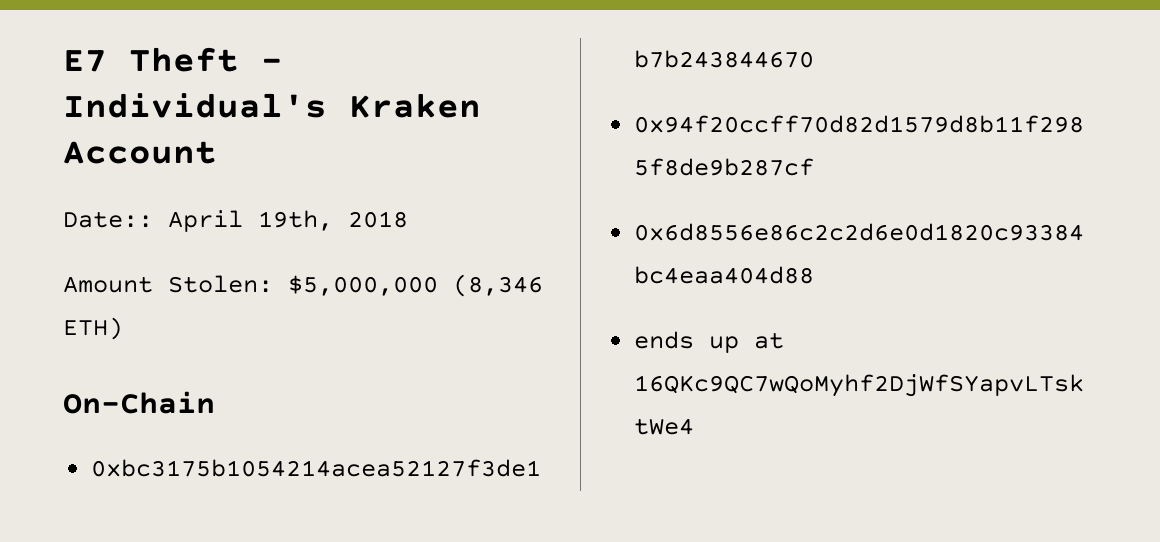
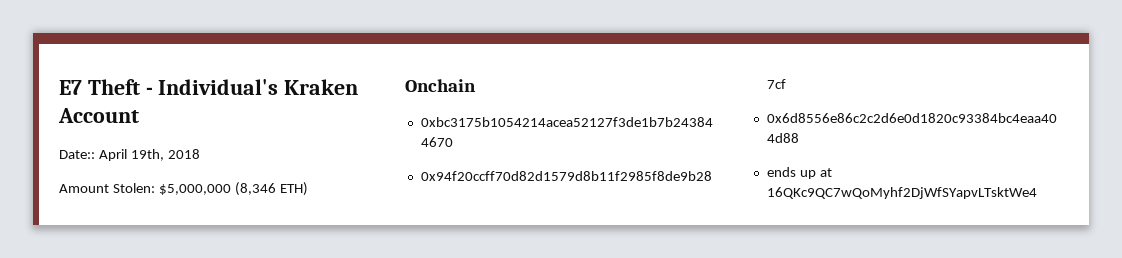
- On-Chain
+ Onchain

